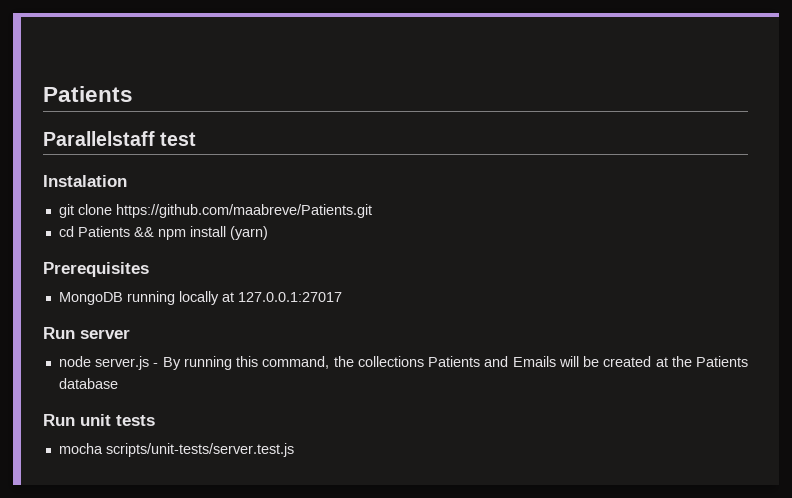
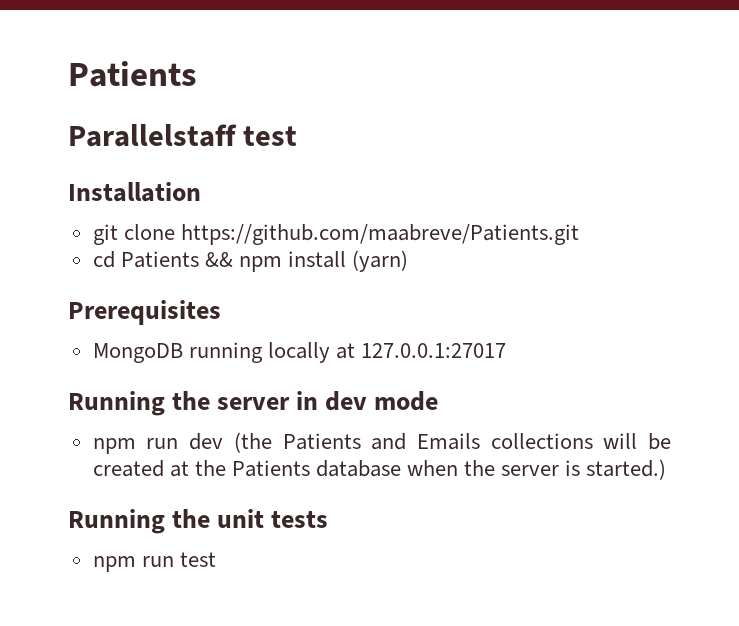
- Instalation
+ Installation
- Run server
- node server.js - By running this command, the collections Patients and Emails will be created at the Patients database
- Run unit tests
+ Running the server in dev mode
+ npm run dev (the Patients and Emails collections will be created at the Patients database when the server is started.)
+ Running the unit tests
- mocha scripts/unit-tests/server.test.js
+ npm run test

